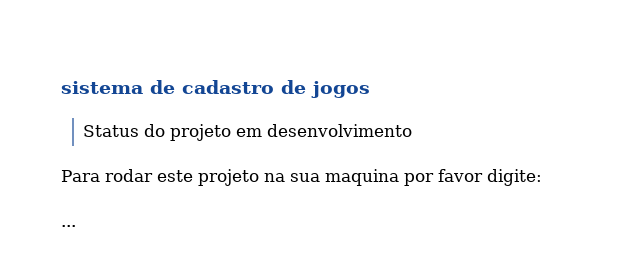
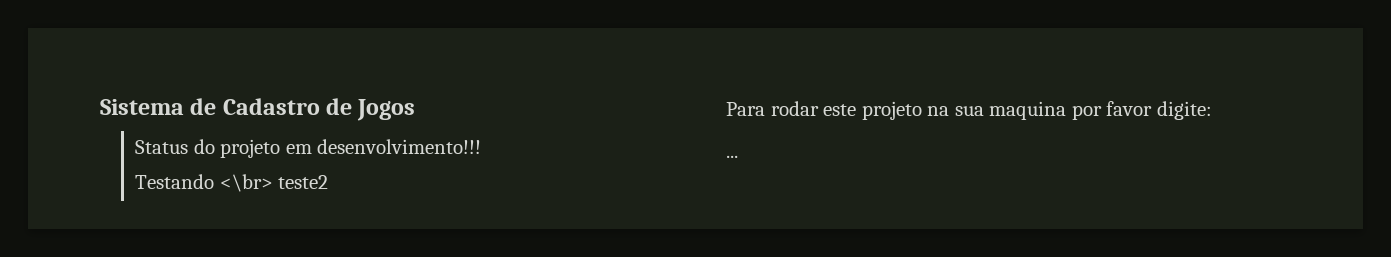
- sistema de cadastro de jogos
+ Sistema de Cadastro de Jogos
- Status do projeto em desenvolvimento
+ Status do projeto em desenvolvimento!!!
+ Testando <\br> teste2

